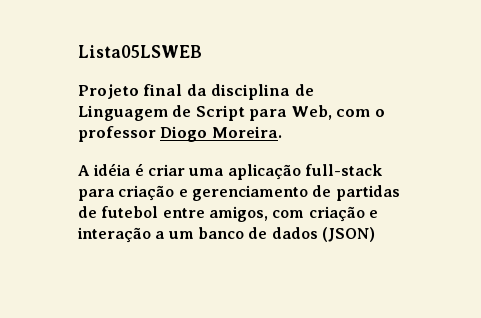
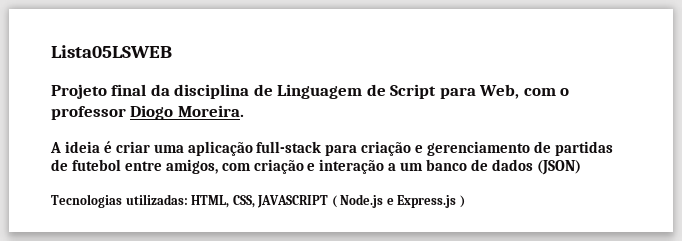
- A idéia é criar uma aplicação full-stack para criação e gerenciamento de partidas de futebol entre amigos, com criação e interação a um banco de dados (JSON)
+ A ideia é criar uma aplicação full-stack para criação e gerenciamento de partidas de futebol entre amigos, com criação e interação a um banco de dados (JSON)
+ Tecnologias utilizadas: HTML, CSS, JAVASCRIPT ( Node.js e Express.js )

